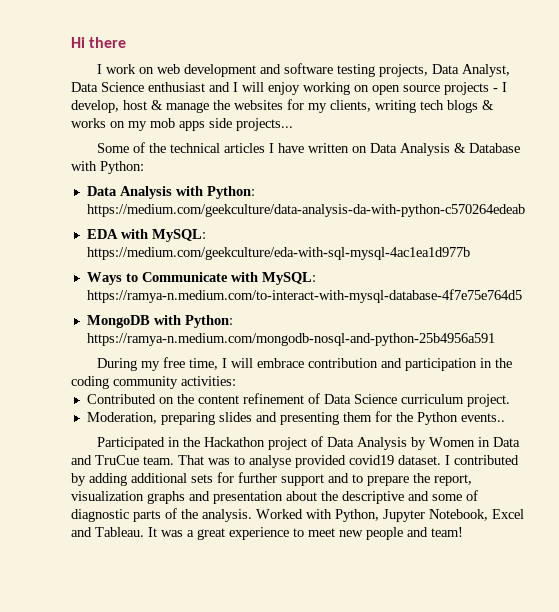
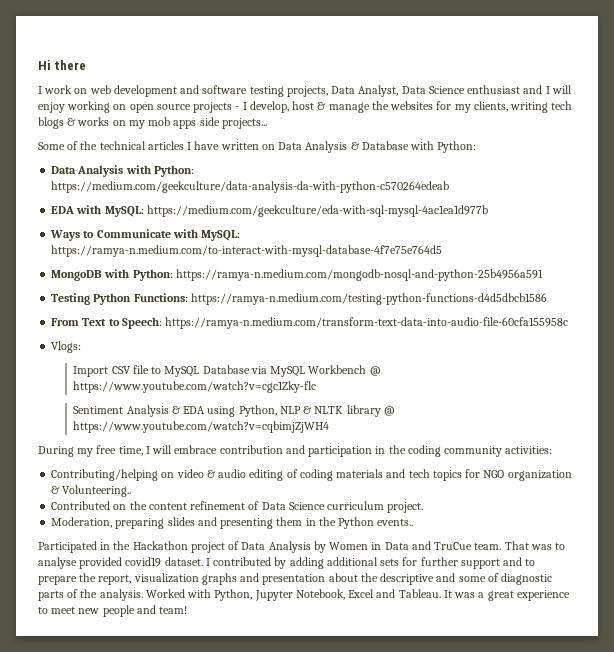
+ Testing Python Functions: https://ramya-n.medium.com/testing-python-functions-d4d5dbcb1586
+ From Text to Speech: https://ramya-n.medium.com/transform-text-data-into-audio-file-60cfa155958c
+ Vlogs:
+ Import CSV file to MySQL Database via MySQL Workbench @ https://www.youtube.com/watch?v=cgc1Zky-flc
+ Sentiment Analysis & EDA using Python, NLP & NLTK library @ https://www.youtube.com/watch?v=cqbimjZjWH4
+ Contributing/helping on video & audio editing of coding materials and tech topics for NGO organization & Volunteering..
- Moderation, preparing slides and presenting them for the Python events..
+ Moderation, preparing slides and presenting them in the Python events..

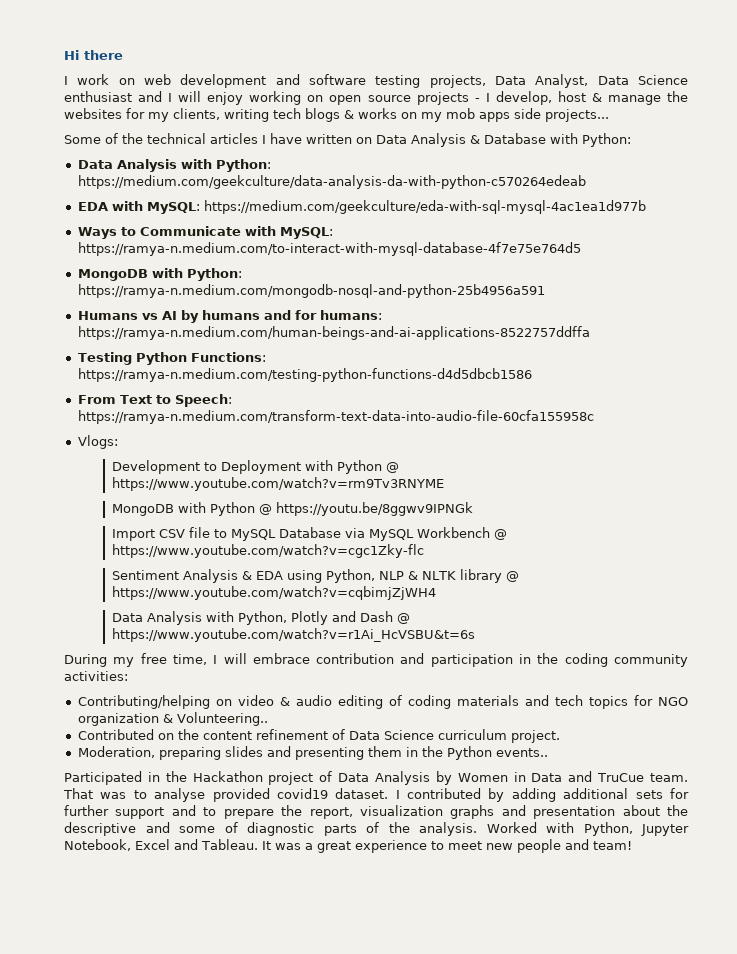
+ Humans vs AI by humans and for humans: https://ramya-n.medium.com/human-beings-and-ai-applications-8522757ddffa
+ Development to Deployment with Python @ https://www.youtube.com/watch?v=rm9Tv3RNYME
+ MongoDB with Python @ https://youtu.be/8ggwv9IPNGk
+ Data Analysis with Python, Plotly and Dash @ https://www.youtube.com/watch?v=r1Ai_HcVSBU&t=6s

